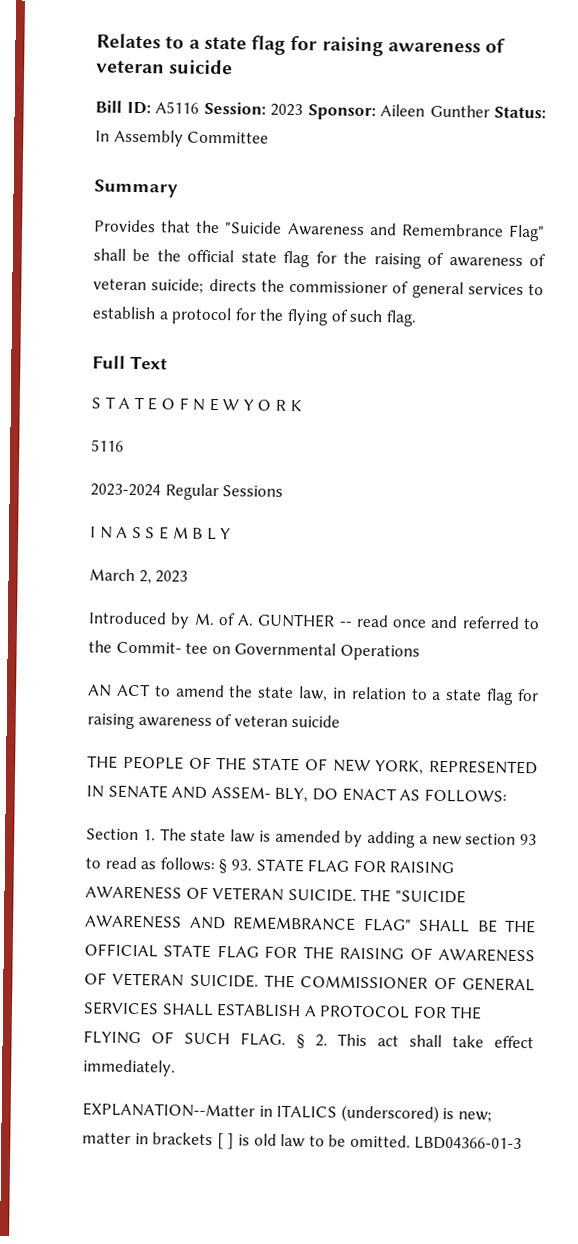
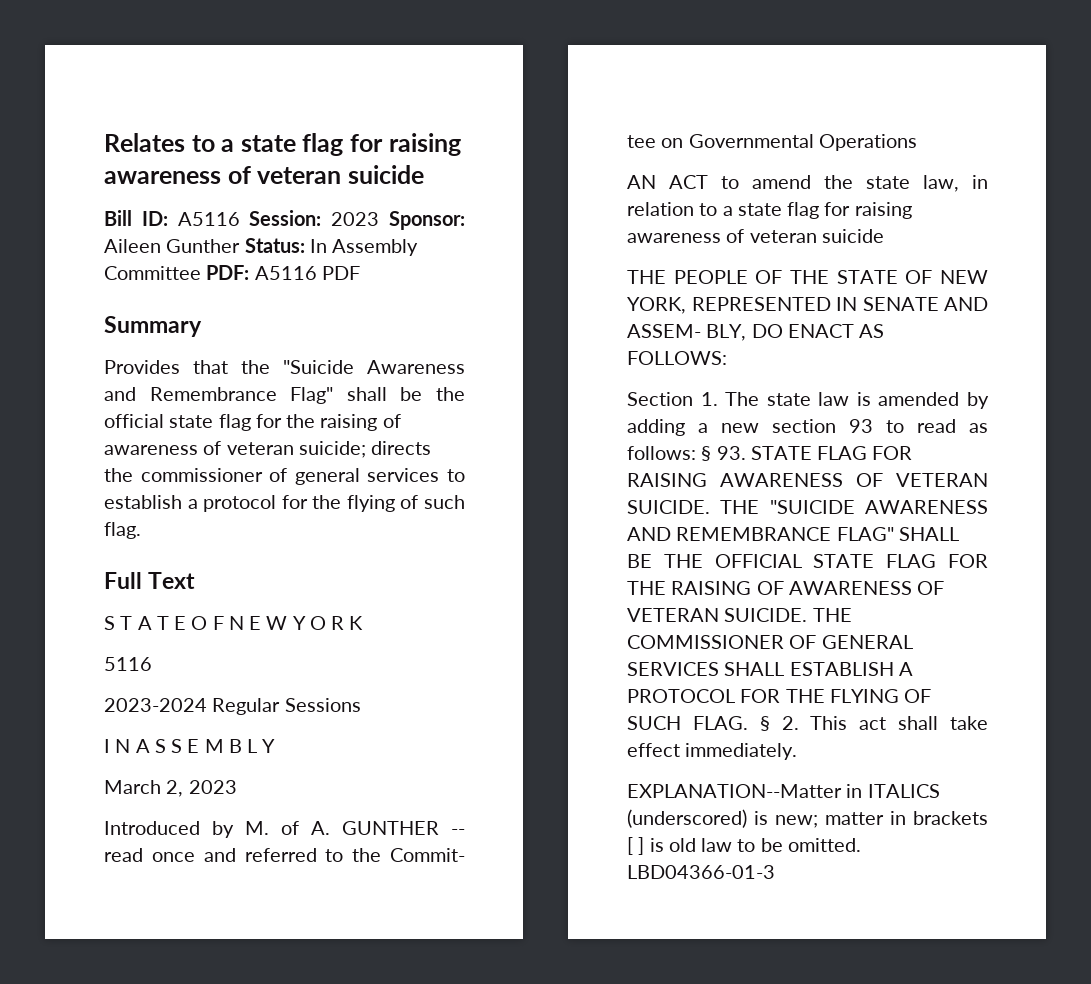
- Bill ID: A5116 Session: 2023 Sponsor: Aileen Gunther Status: In Assembly Committee
+ Bill ID: A5116 Session: 2023 Sponsor: Aileen Gunther Status: In Assembly Committee PDF: A5116 PDF

